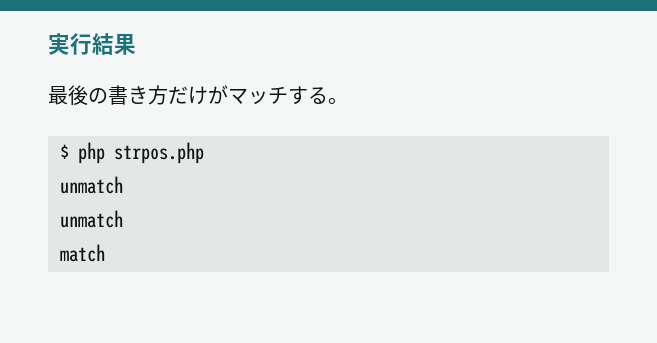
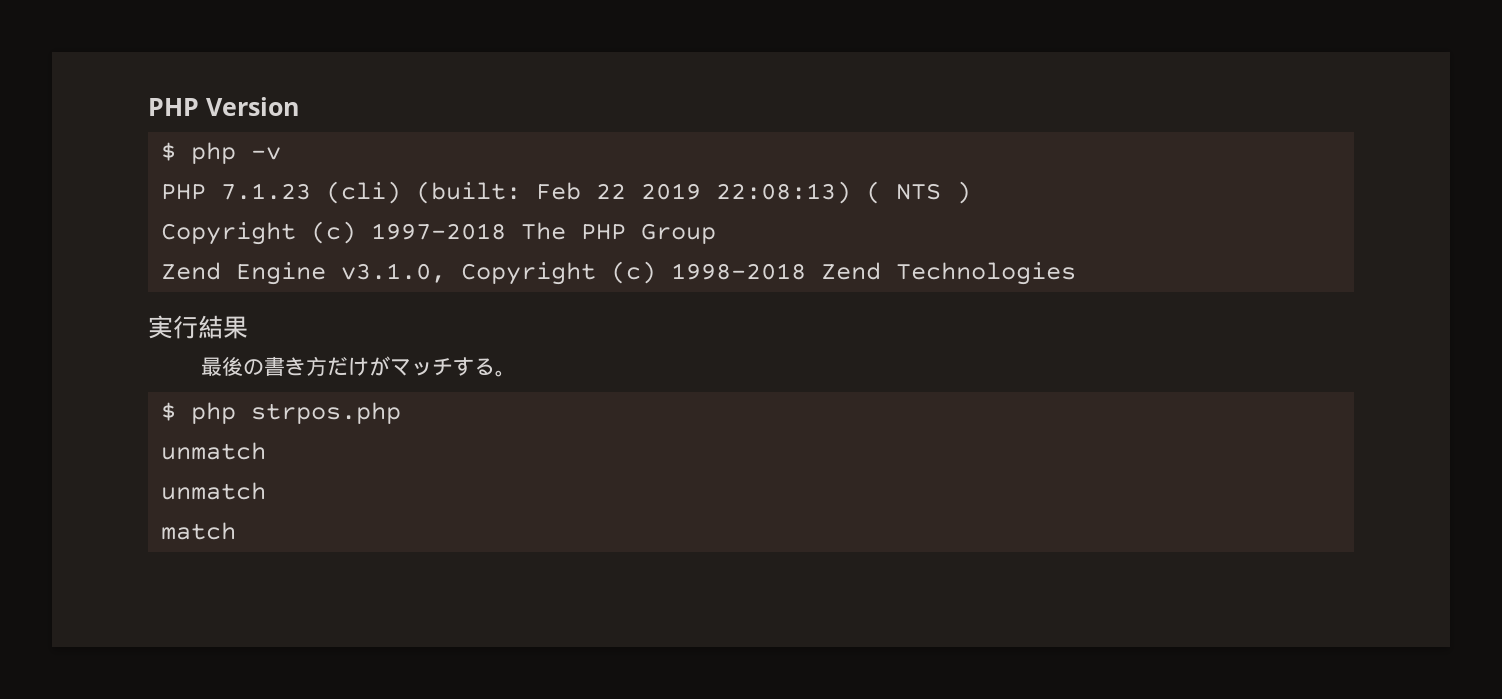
+ PHP Version
+ $ php -v
+ PHP 7.1.23 (cli) (built: Feb 22 2019 22:08:13) ( NTS )
+ Copyright (c) 1997-2018 The PHP Group
+ Zend Engine v3.1.0, Copyright (c) 1998-2018 Zend Technologies

